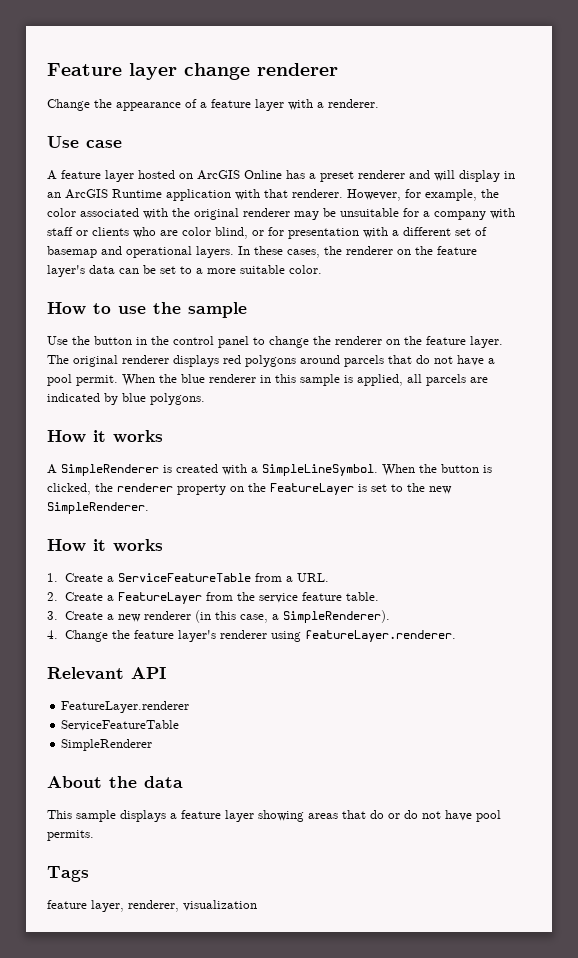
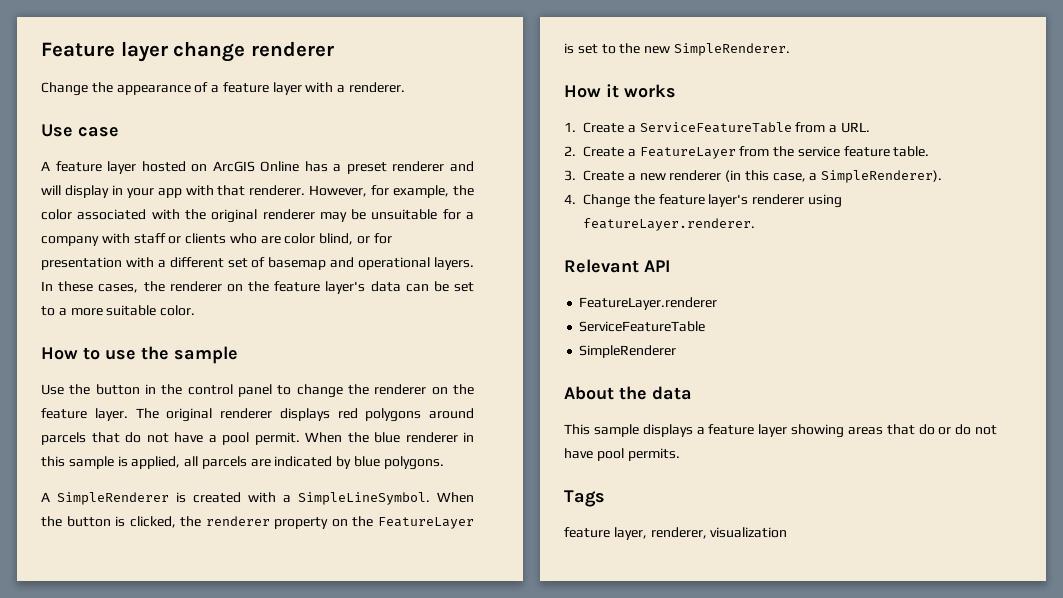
- A feature layer hosted on ArcGIS Online has a preset renderer and will display in an ArcGIS Runtime application with that renderer.
+ A feature layer hosted on ArcGIS Online has a preset renderer and will display in your app with that renderer.
  When the blue renderer in this sample is applied, all parcels are indicated by blue polygons.
- How it works

